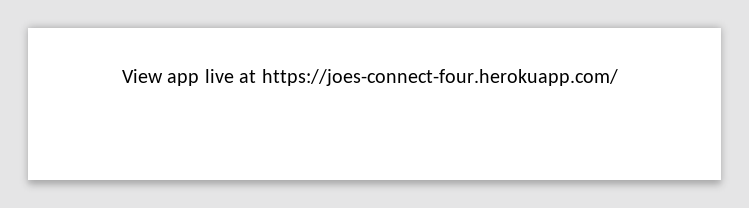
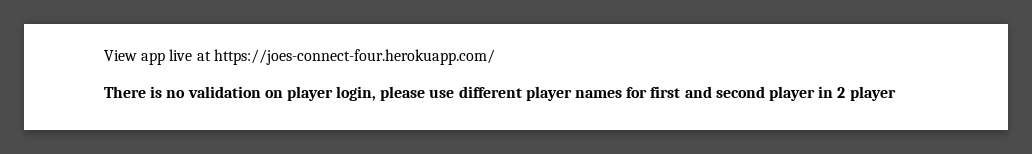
+ There is no validation on player login, please use different player names for first and second player in 2 player

